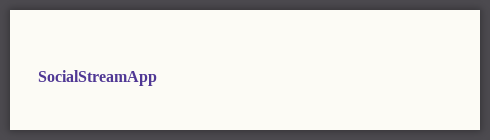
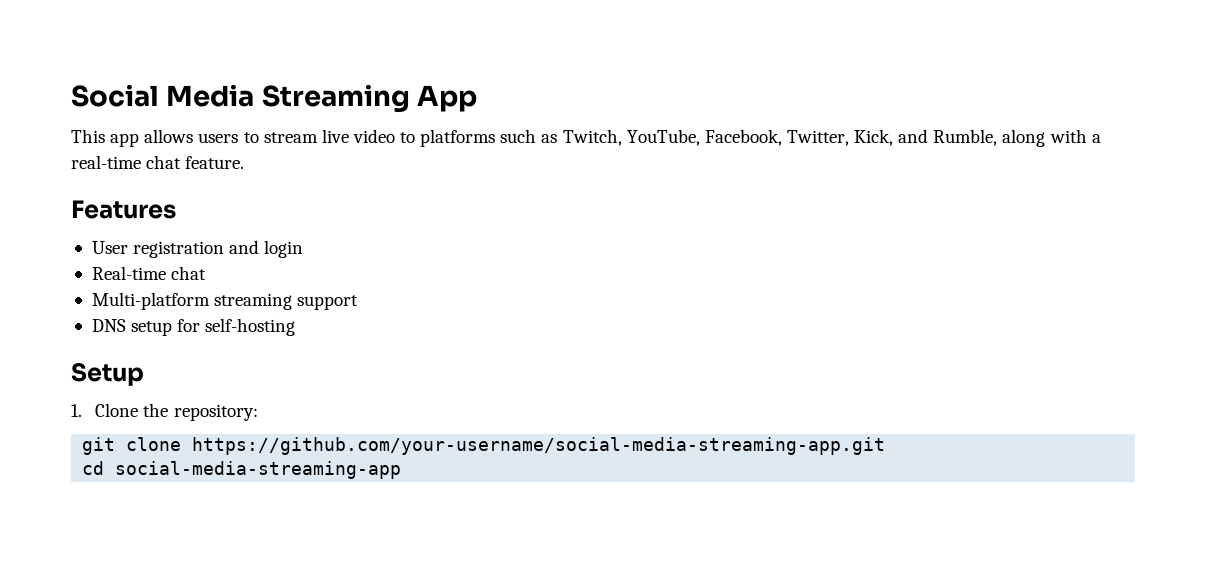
- SocialStreamApp
+ Social Media Streaming App
+ This app allows users to stream live video to platforms such as Twitch, YouTube, Facebook, Twitter, Kick, and Rumble, along with a real-time chat feature.
+ Features
+ User registration and login
+ Real-time chat
+ Multi-platform streaming support
+ DNS setup for self-hosting
+ Setup
+ 1. Clone the repository:
+ git clone https://github.com/your-username/social-media-streaming-app.git
+ cd social-media-streaming-app

